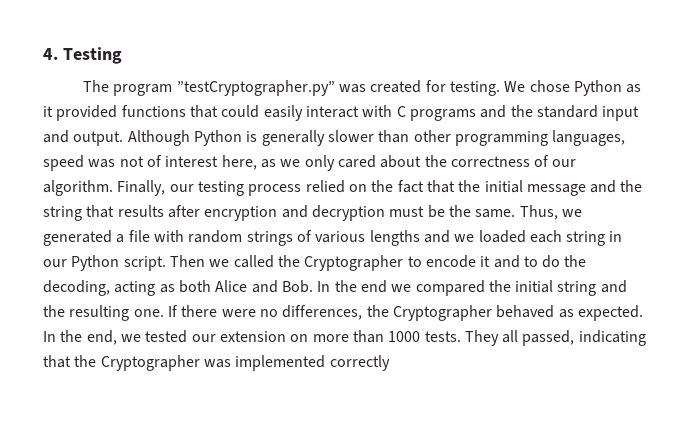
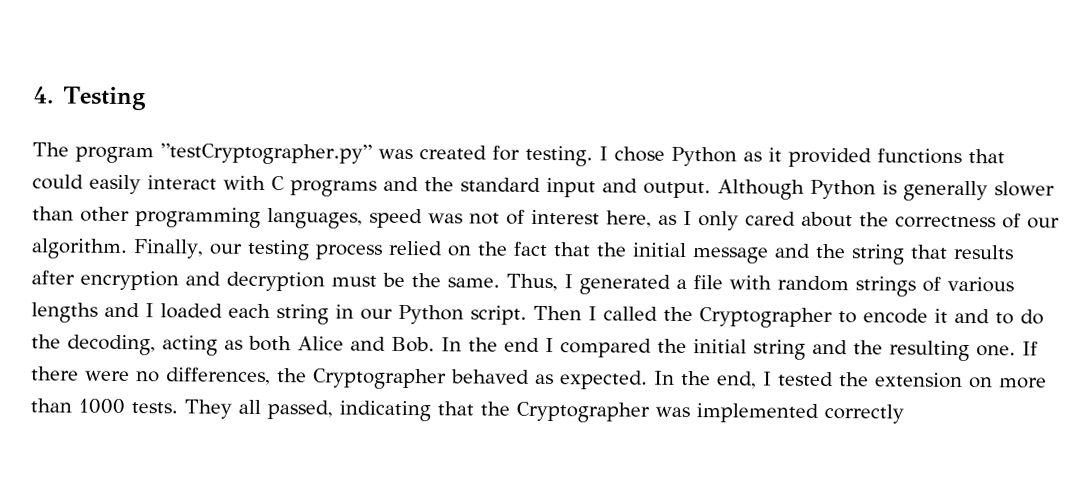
- We chose Python as it provided functions that could easily interact with C programs and the standard input and output.
+ I chose Python as it provided functions that could easily interact with C programs and the standard input and output.
- Although Python is generally slower than other programming languages, speed was not of interest here, as we only cared about the correctness of our algorithm.
+ Although Python is generally slower than other programming languages, speed was not of interest here, as I only cared about the correctness of our algorithm.
- Thus, we generated a file with random strings of various lengths and we loaded each string in our Python script.
+ Thus, I generated a file with random strings of various lengths and I loaded each string in our Python script.
- Then we called the Cryptographer to encode it and to do the decoding, acting as both Alice and Bob. In the end we compared the initial string and the resulting one.
+ Then I called the Cryptographer to encode it and to do the decoding, acting as both Alice and Bob. In the end I compared the initial string and the resulting one.
- In the end, we tested our extension on more than 1000 tests.
+ In the end, I tested the extension on more than 1000 tests.

